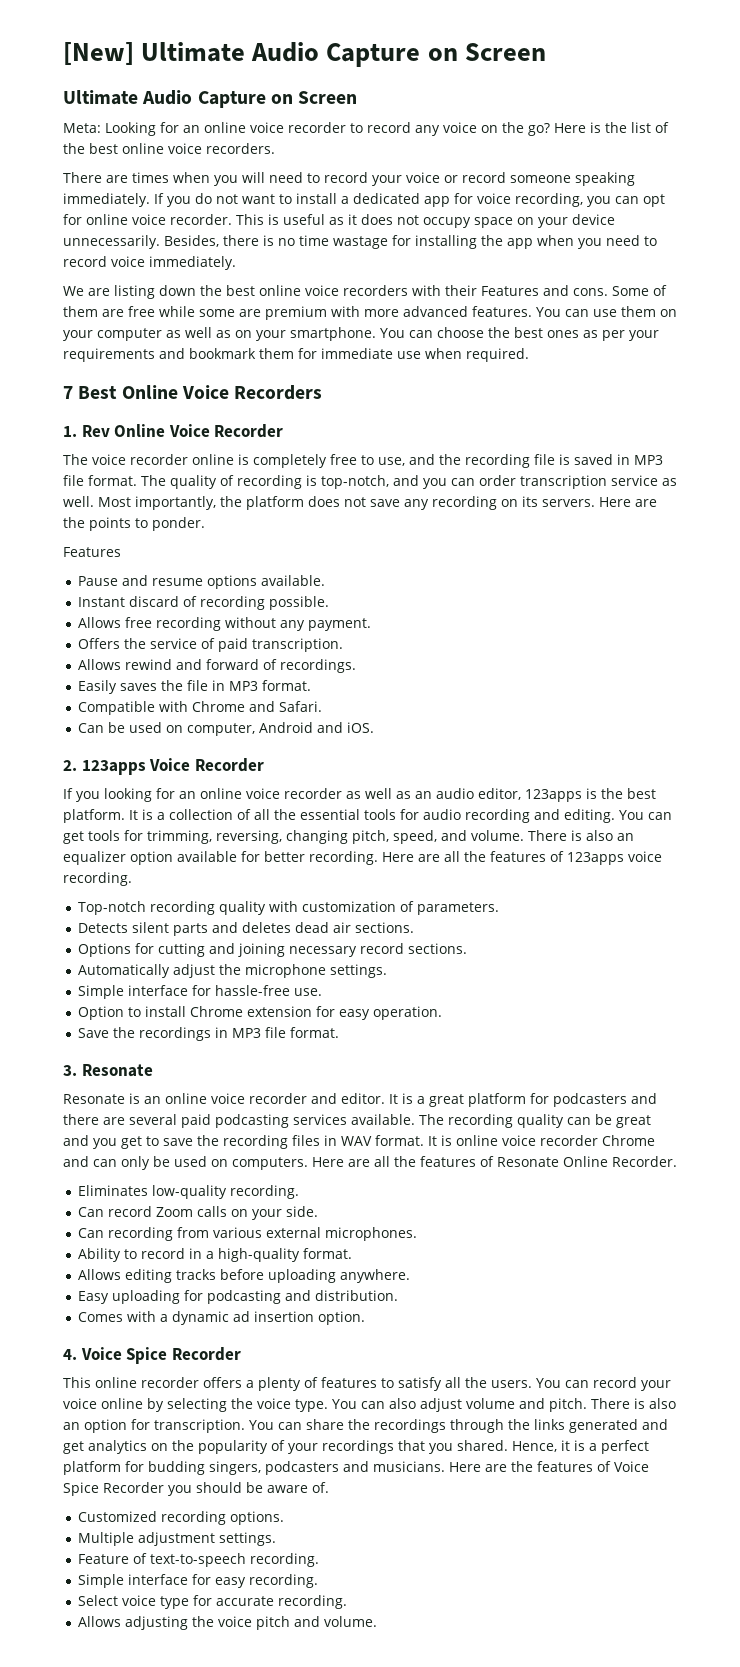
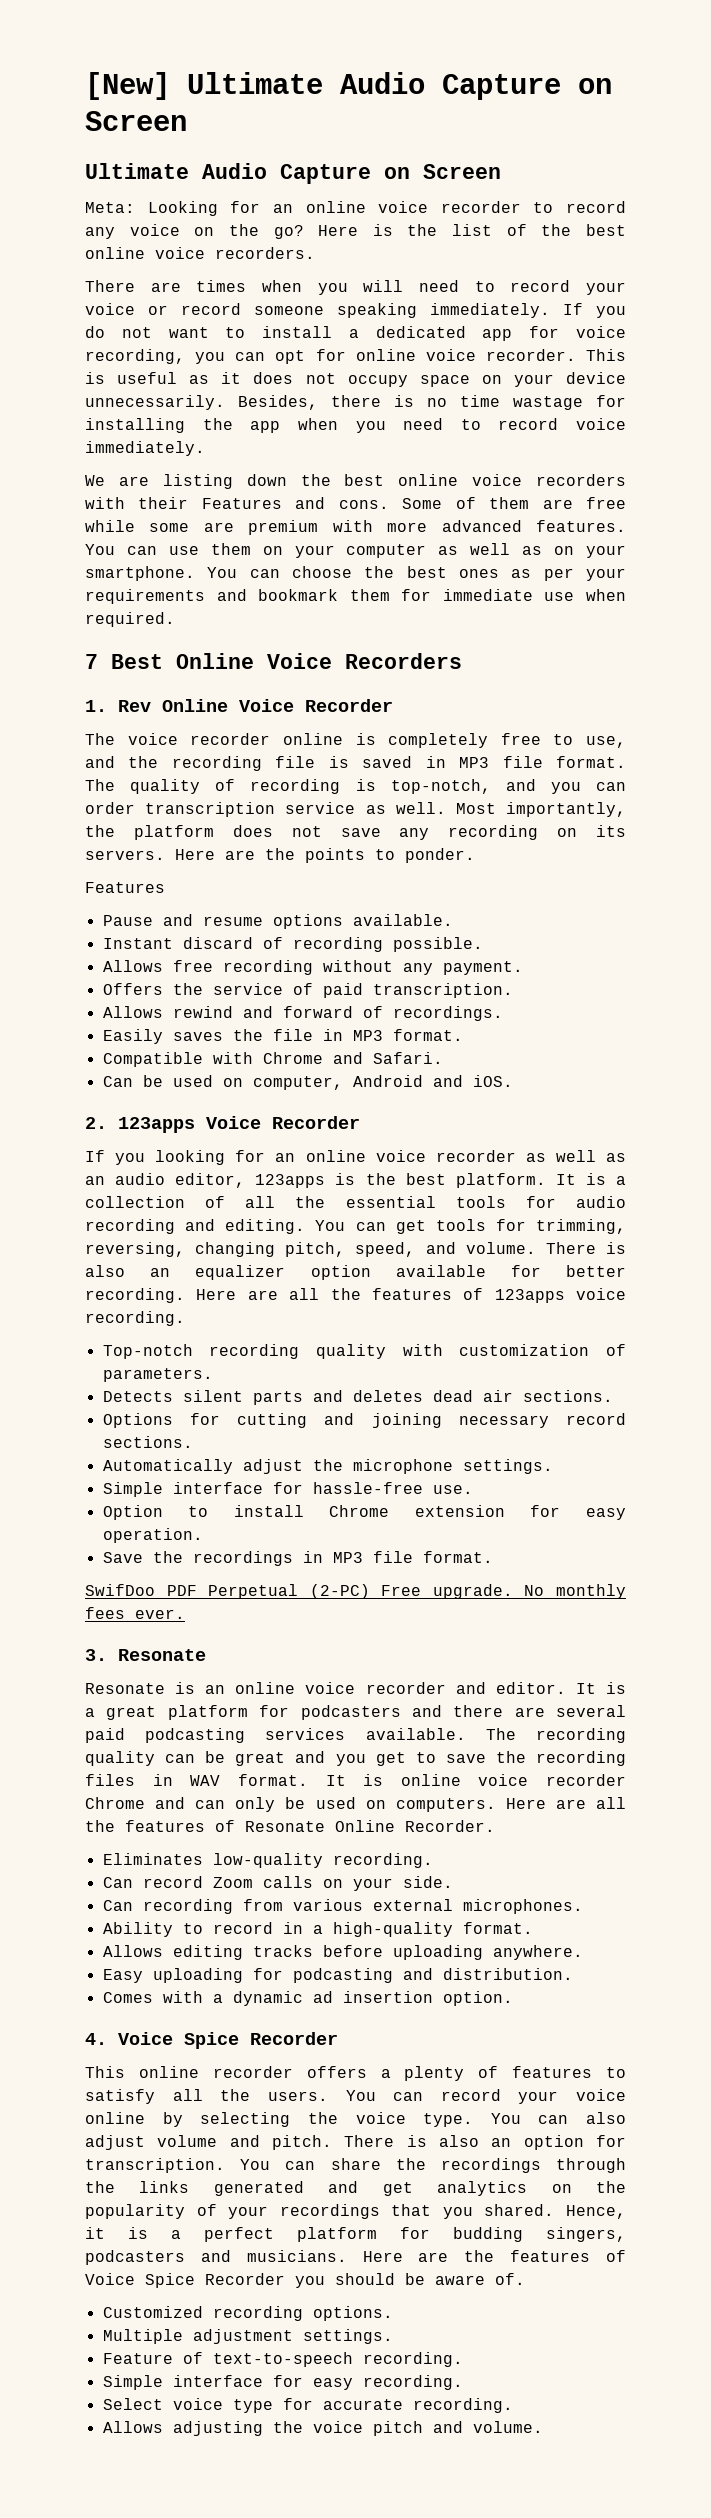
+ SwifDoo PDF Perpetual (2-PC) Free upgrade. No monthly fees ever.

